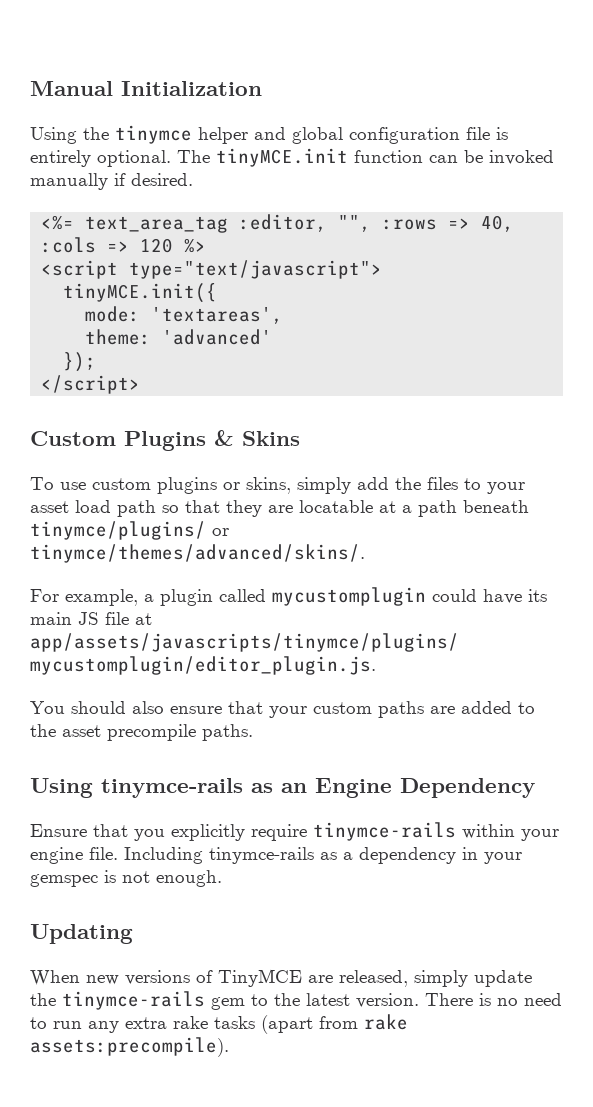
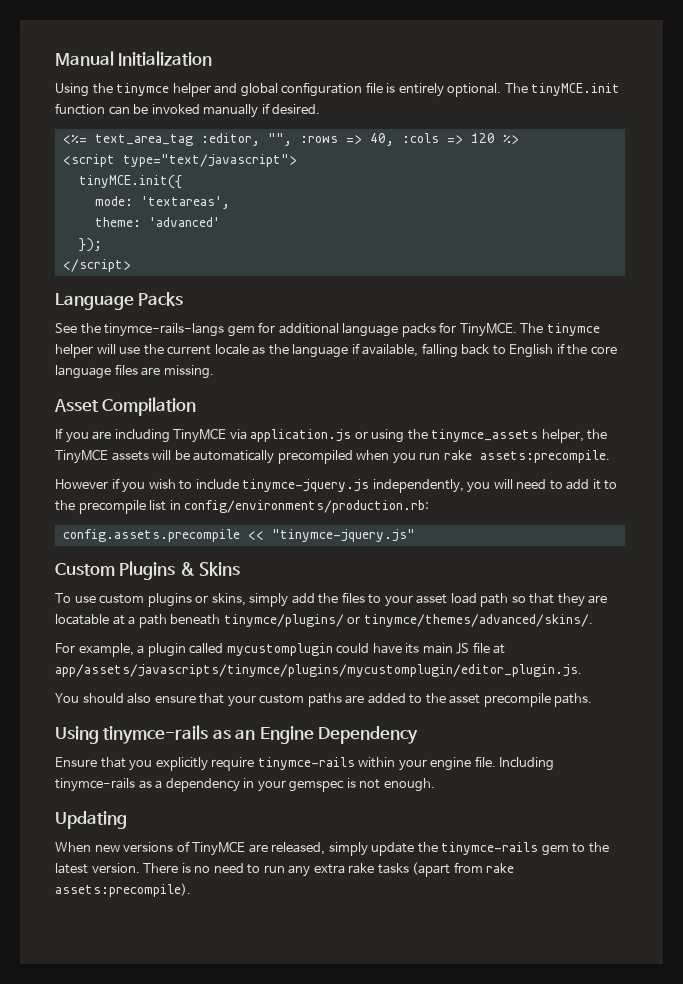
+ Language Packs
+ See the tinymce-rails-langs gem for additional language packs for TinyMCE. The tinymce helper will use the current locale as the language if available, falling back to English if the core language files are missing.
+ Asset Compilation
+ If you are including TinyMCE via application.js or using the tinymce_assets helper, the TinyMCE assets will be automatically precompiled when you run rake assets:precompile.
+ However if you wish to include tinymce-jquery.js independently, you will need to add it to the precompile list in config/environments/production.rb:
+ config.assets.precompile << "tinymce-jquery.js"

